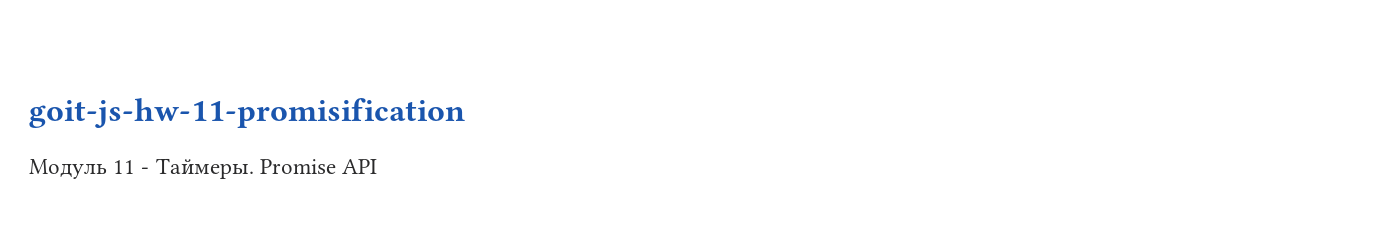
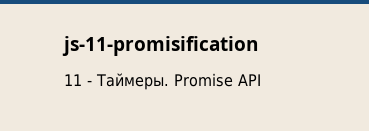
- goit-js-hw-11-promisification
- Модуль 11 - Таймеры.
+ js-11-promisification
+ 11 - Таймеры.

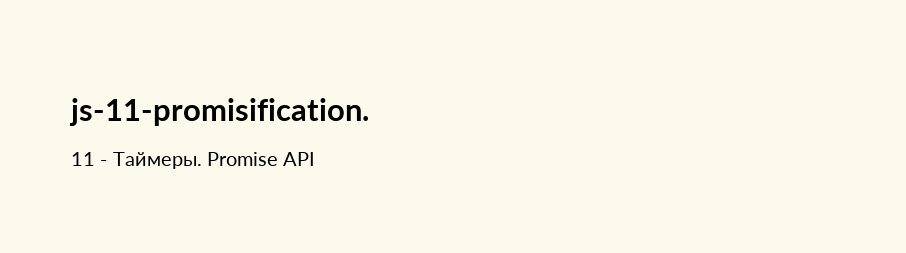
- js-11-promisification
+ js-11-promisification.

